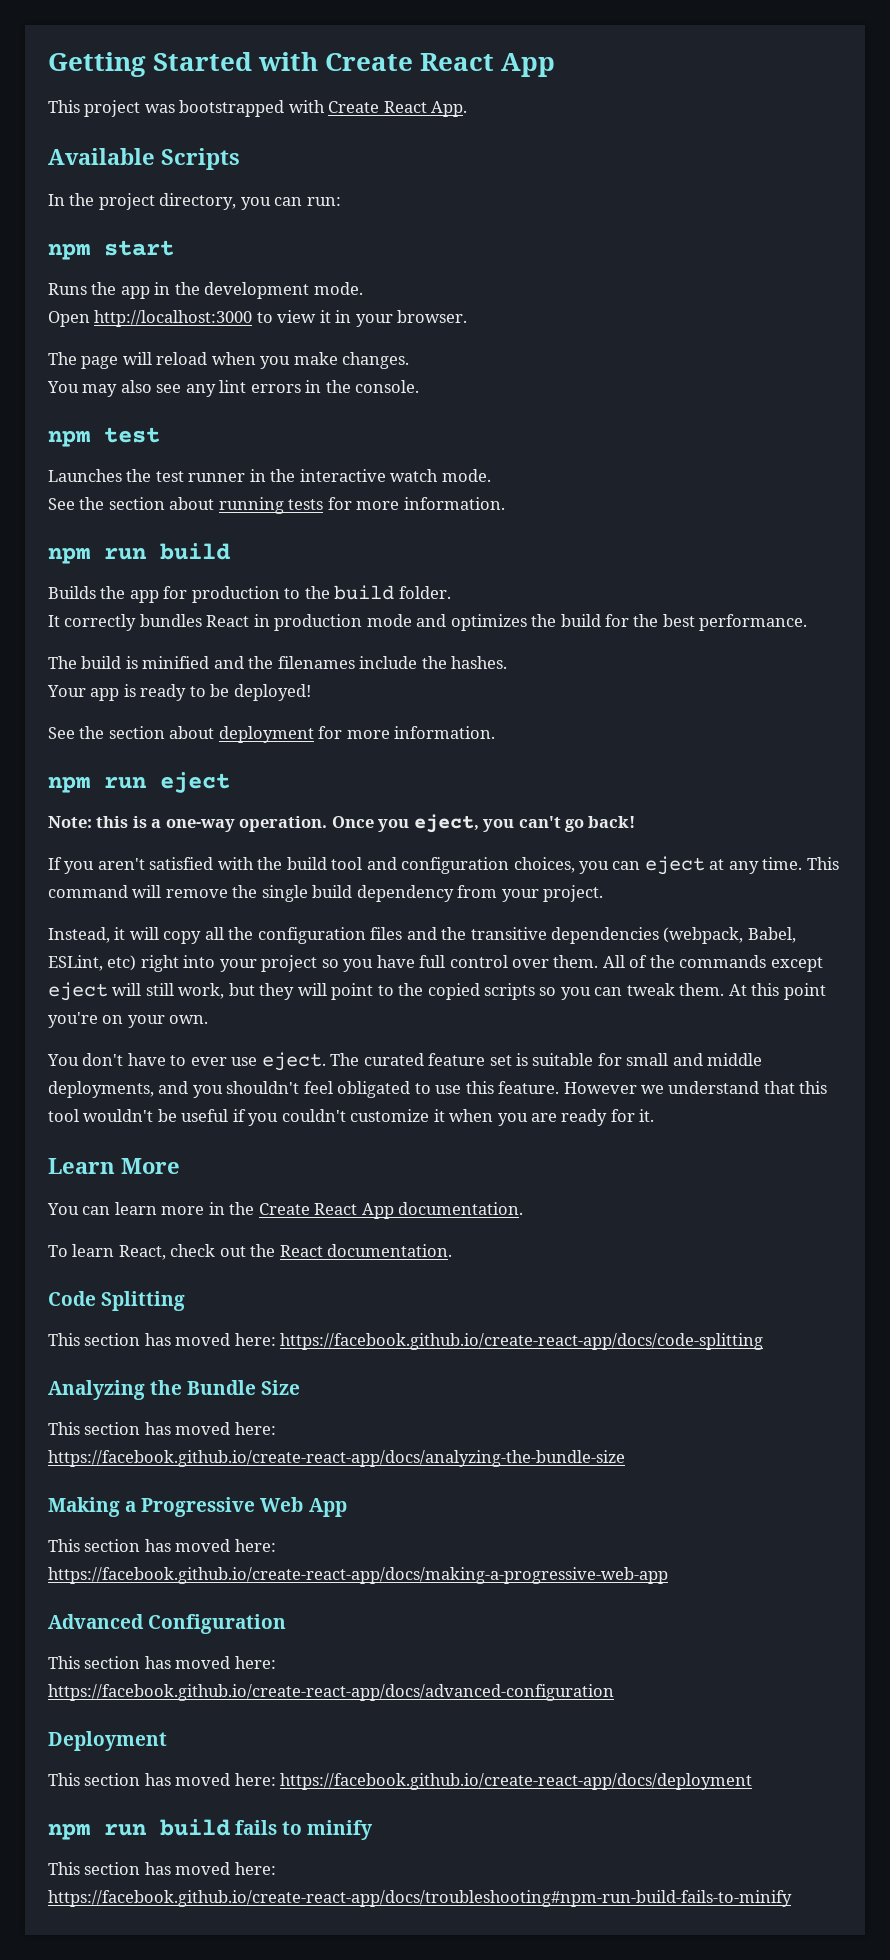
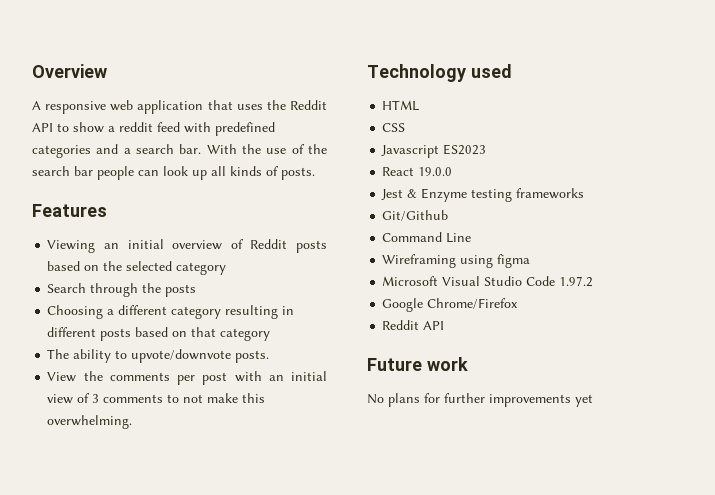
- Getting Started with Create React App
- This project was bootstrapped with Create React App.
- Available Scripts
- In the project directory, you can run:
- npm start
- Runs the app in the development mode.
- Open http://localhost:3000 to view it in your browser.
- The page will reload when you make changes.
- You may also see any lint errors in the console.
- npm test
- Launches the test runner in the interactive watch mode.
- See the section about running tests for more information.
- npm run build
- Builds the app for production to the build folder.
- It correctly bundles React in production mode and optimizes the build for the best performance.
- The build is minified and the filenames include the hashes.
- Your app is ready to be deployed!
- See the section about deployment for more information.
- npm run eject
- Note: this is a one-way operation. Once you eject, you can't go back!
- If you aren't satisfied with the build tool and configuration choices, you can eject at any time. This command will remove the single build dependency from your project.
- Instead, it will copy all the configuration files and the transitive dependencies (webpack, Babel, ESLint, etc) right into your project so you have full control over them. All of the commands except eject will still work, but they will point to the copied scripts so you can tweak them. At this point you're on your own.
- You don't have to ever use eject. The curated feature set is suitable for small and middle deployments, and you shouldn't feel obligated to use this feature. However we understand that this tool wouldn't be useful if you couldn't customize it when you are ready for it.
- Learn More
- You can learn more in the Create React App documentation.
- To learn React, check out the React documentation.
- Code Splitting
- This section has moved here: https://facebook.github.io/create-react-app/docs/code-splitting
- Analyzing the Bundle Size
- This section has moved here: https://facebook.github.io/create-react-app/docs/analyzing-the-bundle-size
- Making a Progressive Web App
- This section has moved here: https://facebook.github.io/create-react-app/docs/making-a-progressive-web-app
- Advanced Configuration
- This section has moved here: https://facebook.github.io/create-react-app/docs/advanced-configuration
- Deployment
- This section has moved here: https://facebook.github.io/create-react-app/docs/deployment
- npm run build fails to minify
- This section has moved here: https://facebook.github.io/create-react-app/docs/troubleshooting#npm-run-build-fails-to-minify
+ Overview
+ A responsive web application that uses the Reddit API to show a reddit feed with predefined categories and a search bar. With the use of the search bar people can look up all kinds of posts.
+ Features
+ Viewing an initial overview of Reddit posts based on the selected category
+ Search through the posts
+ Choosing a different category resulting in different posts based on that category
+ The ability to upvote/downvote posts.
+ View the comments per post with an initial view of 3 comments to not make this overwhelming.
+ Technology used
+ HTML
+ CSS
+ Javascript ES2023
+ React 19.0.0
+ Jest & Enzyme testing frameworks
+ Git/Github
+ Command Line
+ Wireframing using figma
+ Microsoft Visual Studio Code 1.97.2
+ Google Chrome/Firefox
+ Reddit API
+ Future work
+ No plans for further improvements yet

